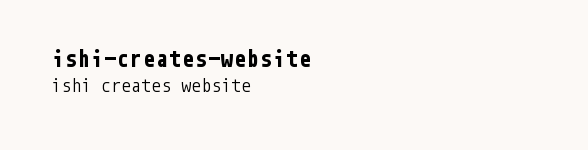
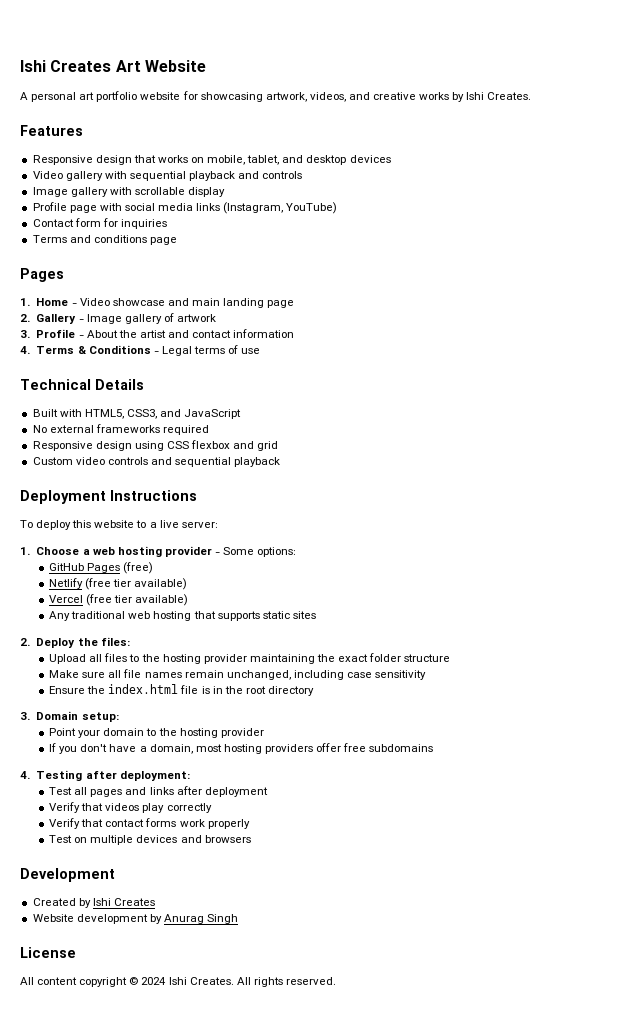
- ishi-creates-website
- ishi creates website
+ Ishi Creates Art Website
+ A personal art portfolio website for showcasing artwork, videos, and creative works by Ishi Creates.
+ Features
+ Responsive design that works on mobile, tablet, and desktop devices
+ Video gallery with sequential playback and controls
+ Image gallery with scrollable display
+ Profile page with social media links (Instagram, YouTube)
+ Contact form for inquiries
+ Terms and conditions page
+ Pages
+ 1. Home - Video showcase and main landing page
+ 2. Gallery - Image gallery of artwork
+ 3. Profile - About the artist and contact information
+ 4. Terms & Conditions - Legal terms of use
+ Technical Details
+ Built with HTML5, CSS3, and JavaScript
+ No external frameworks required
+ Responsive design using CSS flexbox and grid
+ Custom video controls and sequential playback
+ Deployment Instructions
+ To deploy this website to a live server:
+ 1. Choose a web hosting provider - Some options:
+ GitHub Pages (free)
+ Netlify (free tier available)
+ Vercel (free tier available)
+ Any traditional web hosting that supports static sites
+ 2. Deploy the files:
+ Upload all files to the hosting provider maintaining the exact folder structure
+ Make sure all file names remain unchanged, including case sensitivity
+ Ensure the index.html file is in the root directory
+ 3. Domain setup:
+ Point your domain to the hosting provider
+ If you don't have a domain, most hosting providers offer free subdomains
+ 4. Testing after deployment:
+ Test all pages and links after deployment
+ Verify that videos play correctly
+ Verify that contact forms work properly
+ Test on multiple devices and browsers
+ Development
+ Created by Ishi Creates
+ Website development by Anurag Singh
+ License
+ All content copyright © 2024 Ishi Creates. All rights reserved.

